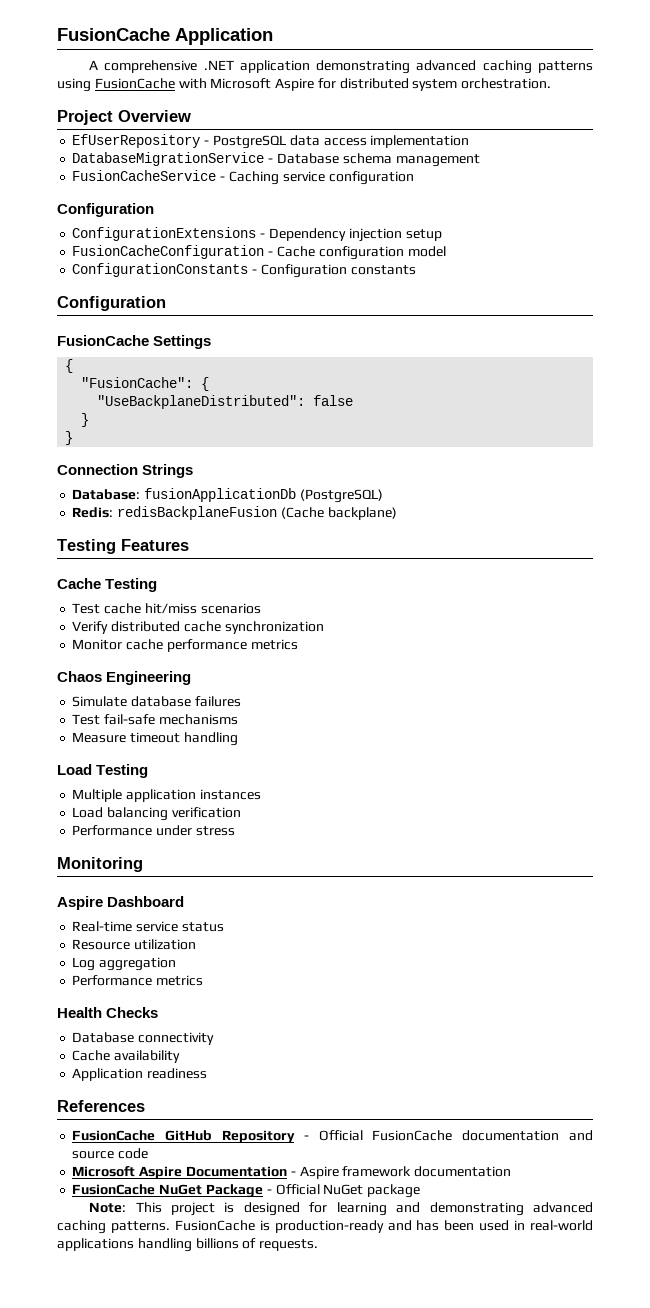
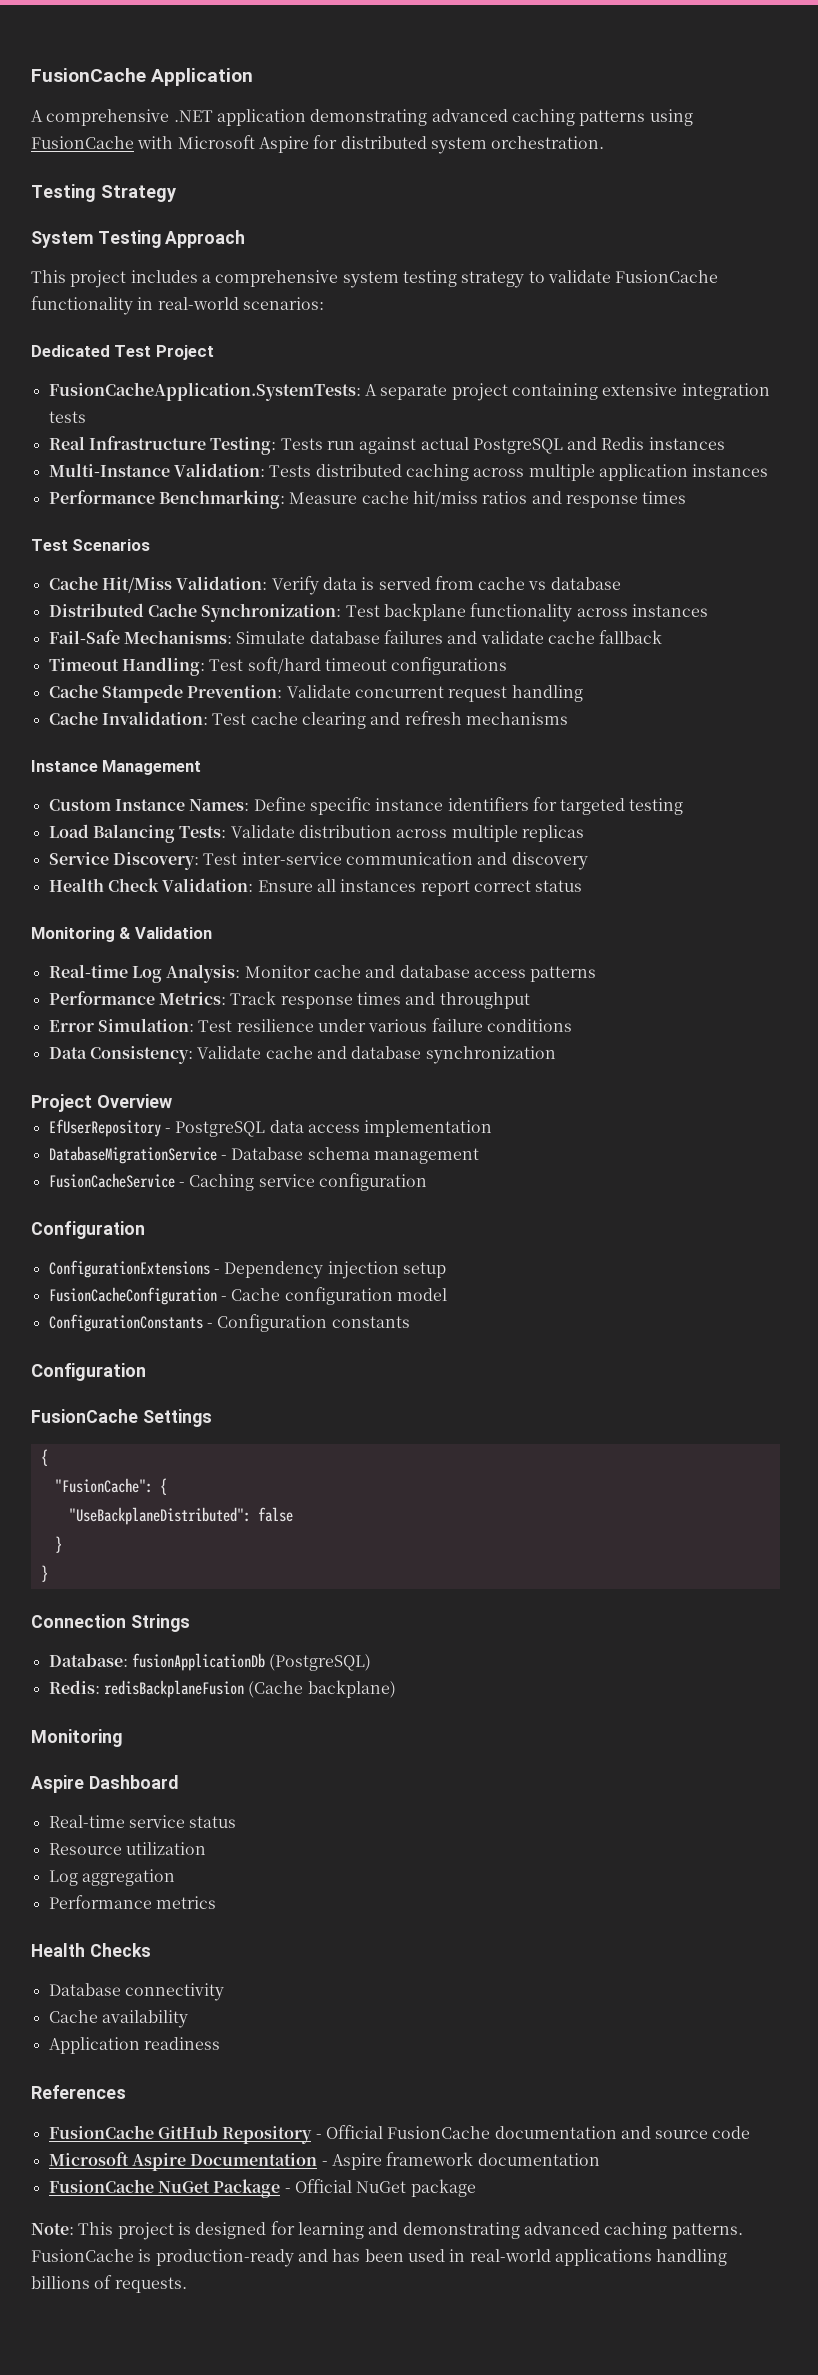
+ Testing Strategy
+ System Testing Approach
+ This project includes a comprehensive system testing strategy to validate FusionCache functionality in real-world scenarios:
+ Dedicated Test Project
+ FusionCacheApplication.SystemTests: A separate project containing extensive integration tests
+ Real Infrastructure Testing: Tests run against actual PostgreSQL and Redis instances
+ Multi-Instance Validation: Tests distributed caching across multiple application instances
+ Performance Benchmarking: Measure cache hit/miss ratios and response times
+ Test Scenarios
+ Cache Hit/Miss Validation: Verify data is served from cache vs database
+ Distributed Cache Synchronization: Test backplane functionality across instances
+ Fail-Safe Mechanisms: Simulate database failures and validate cache fallback
+ Timeout Handling: Test soft/hard timeout configurations
+ Cache Stampede Prevention: Validate concurrent request handling
+ Cache Invalidation: Test cache clearing and refresh mechanisms
+ Instance Management
+ Custom Instance Names: Define specific instance identifiers for targeted testing
+ Load Balancing Tests: Validate distribution across multiple replicas
+ Service Discovery: Test inter-service communication and discovery
+ Health Check Validation: Ensure all instances report correct status
+ Monitoring & Validation
+ Real-time Log Analysis: Monitor cache and database access patterns
+ Performance Metrics: Track response times and throughput
+ Error Simulation: Test resilience under various failure conditions
+ Data Consistency: Validate cache and database synchronization
- Testing Features
- Cache Testing
- Test cache hit/miss scenarios
- Verify distributed cache synchronization
- Monitor cache performance metrics
- Chaos Engineering
- Simulate database failures
- Test fail-safe mechanisms
- Measure timeout handling
- Load Testing
- Multiple application instances
- Load balancing verification
- Performance under stress

